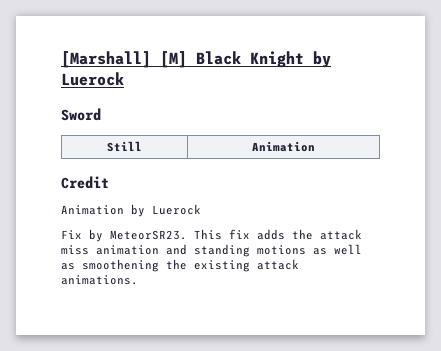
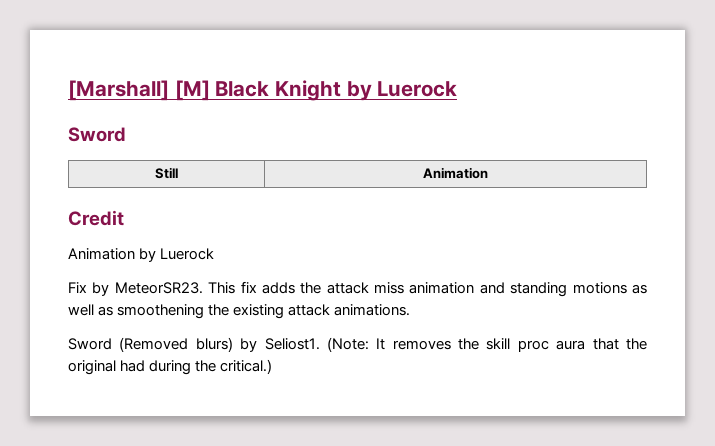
+ Sword (Removed blurs) by Seliost1. (Note: It removes the skill proc aura that the original had during the critical.)

